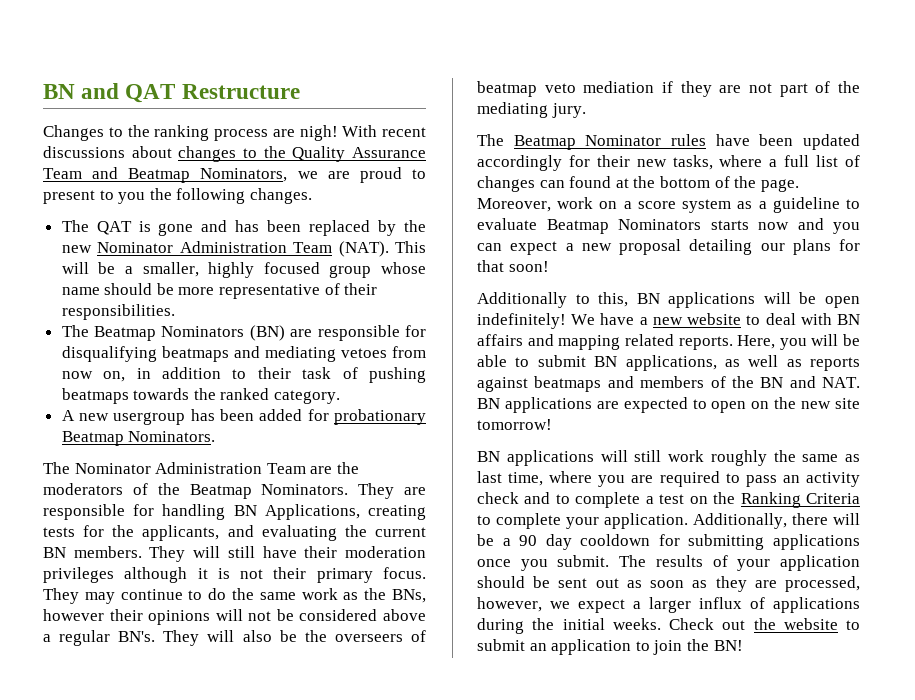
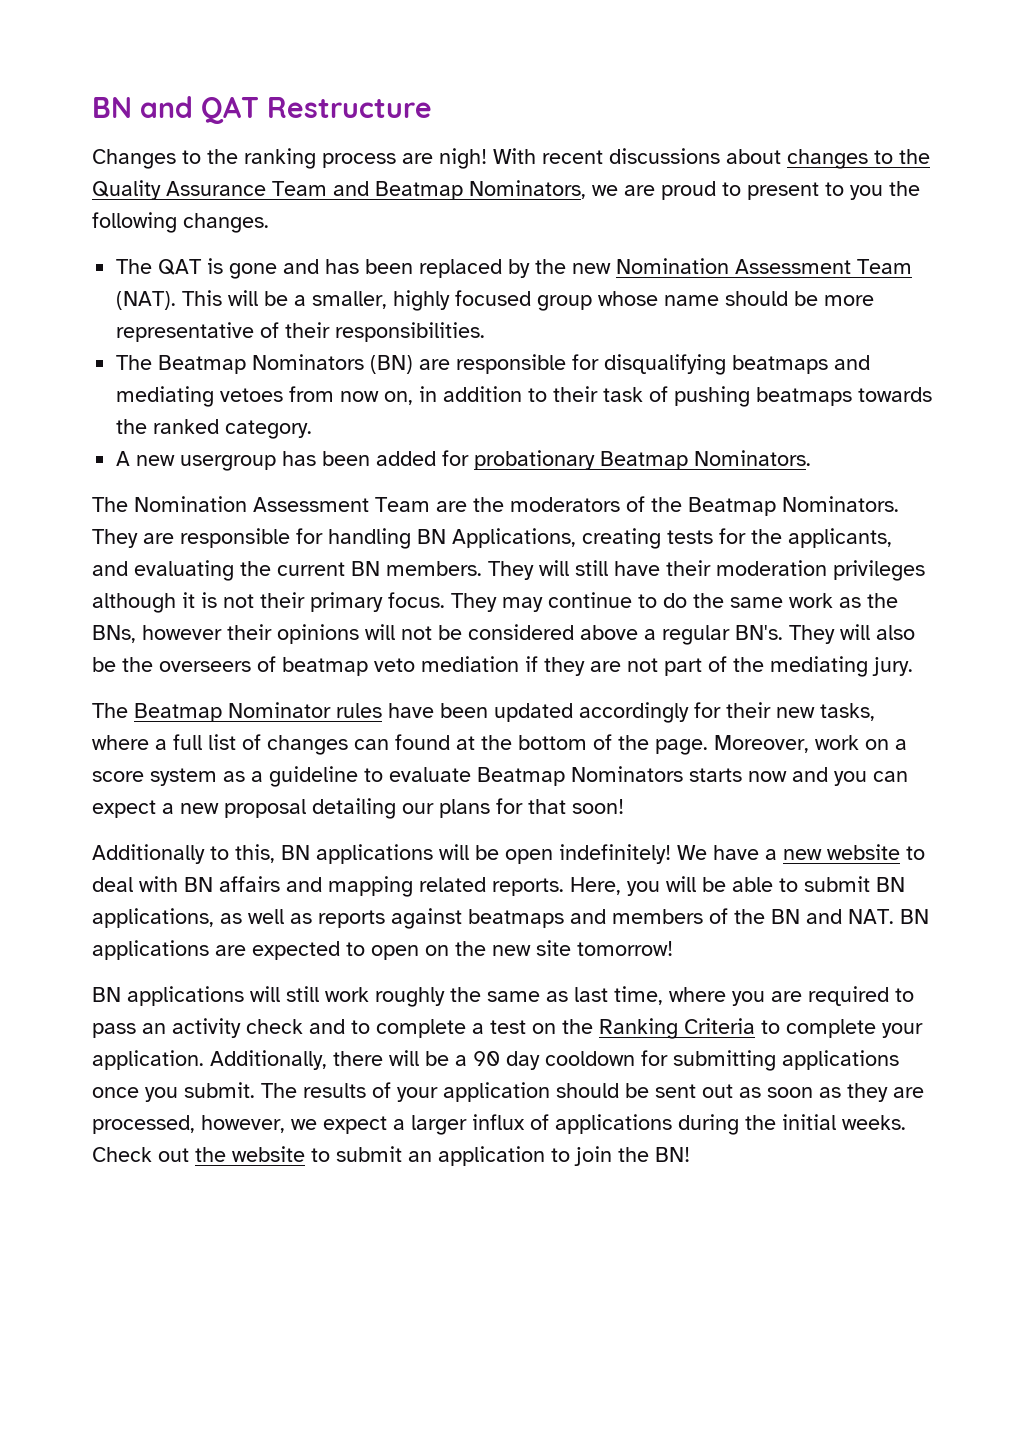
- The QAT is gone and has been replaced by the new Nominator Administration Team (NAT).
+ The QAT is gone and has been replaced by the new Nomination Assessment Team (NAT).
- The Nominator Administration Team are the moderators of the Beatmap Nominators.
+ The Nomination Assessment Team are the moderators of the Beatmap Nominators.

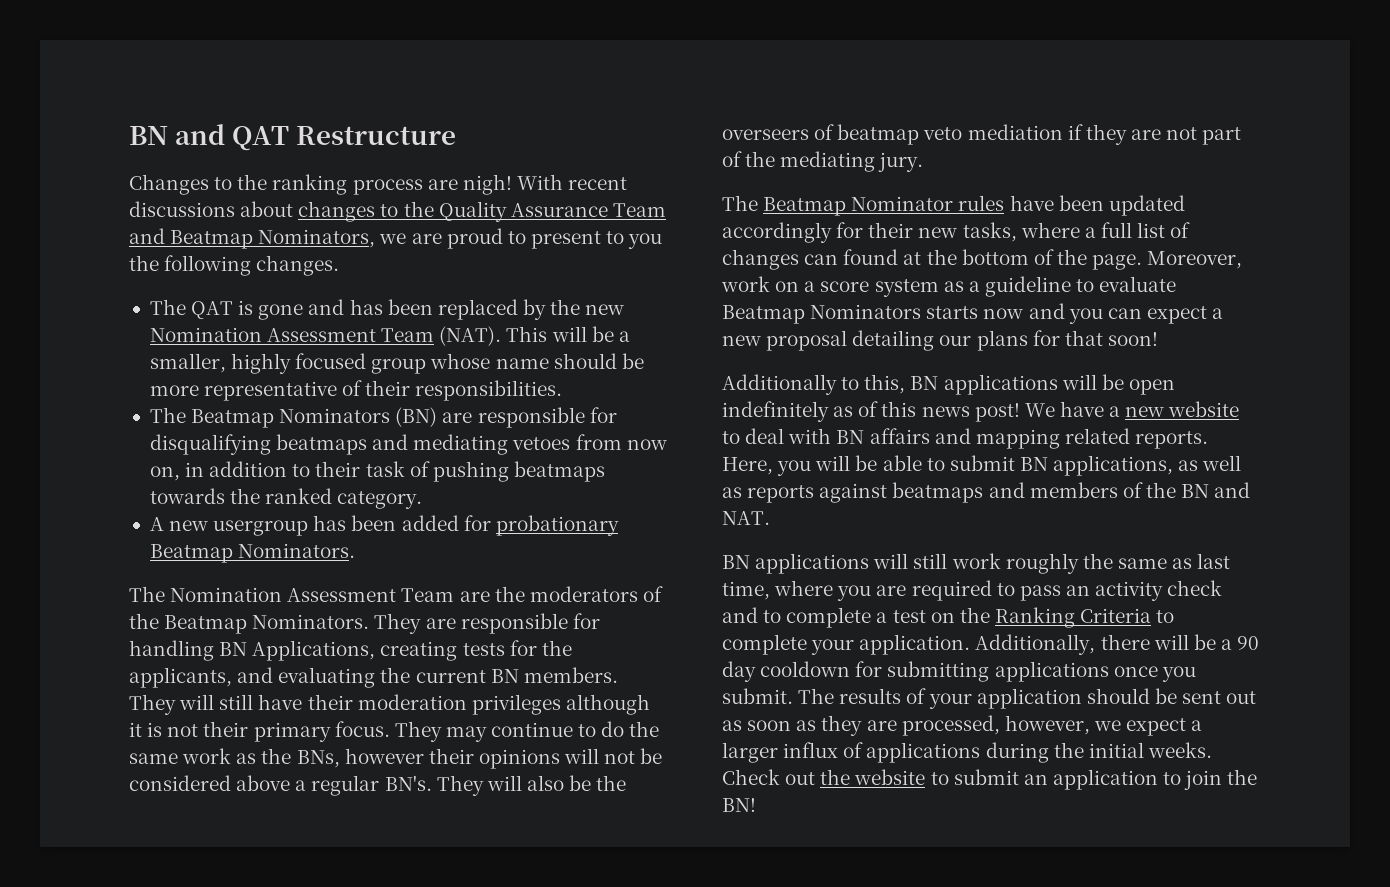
- Additionally to this, BN applications will be open indefinitely!
+ Additionally to this, BN applications will be open indefinitely as of this news post!
- Here, you will be able to submit BN applications, as well as reports against beatmaps and members of the BN and NAT. BN applications are expected to open on the new site tomorrow!
+ Here, you will be able to submit BN applications, as well as reports against beatmaps and members of the BN and NAT.

